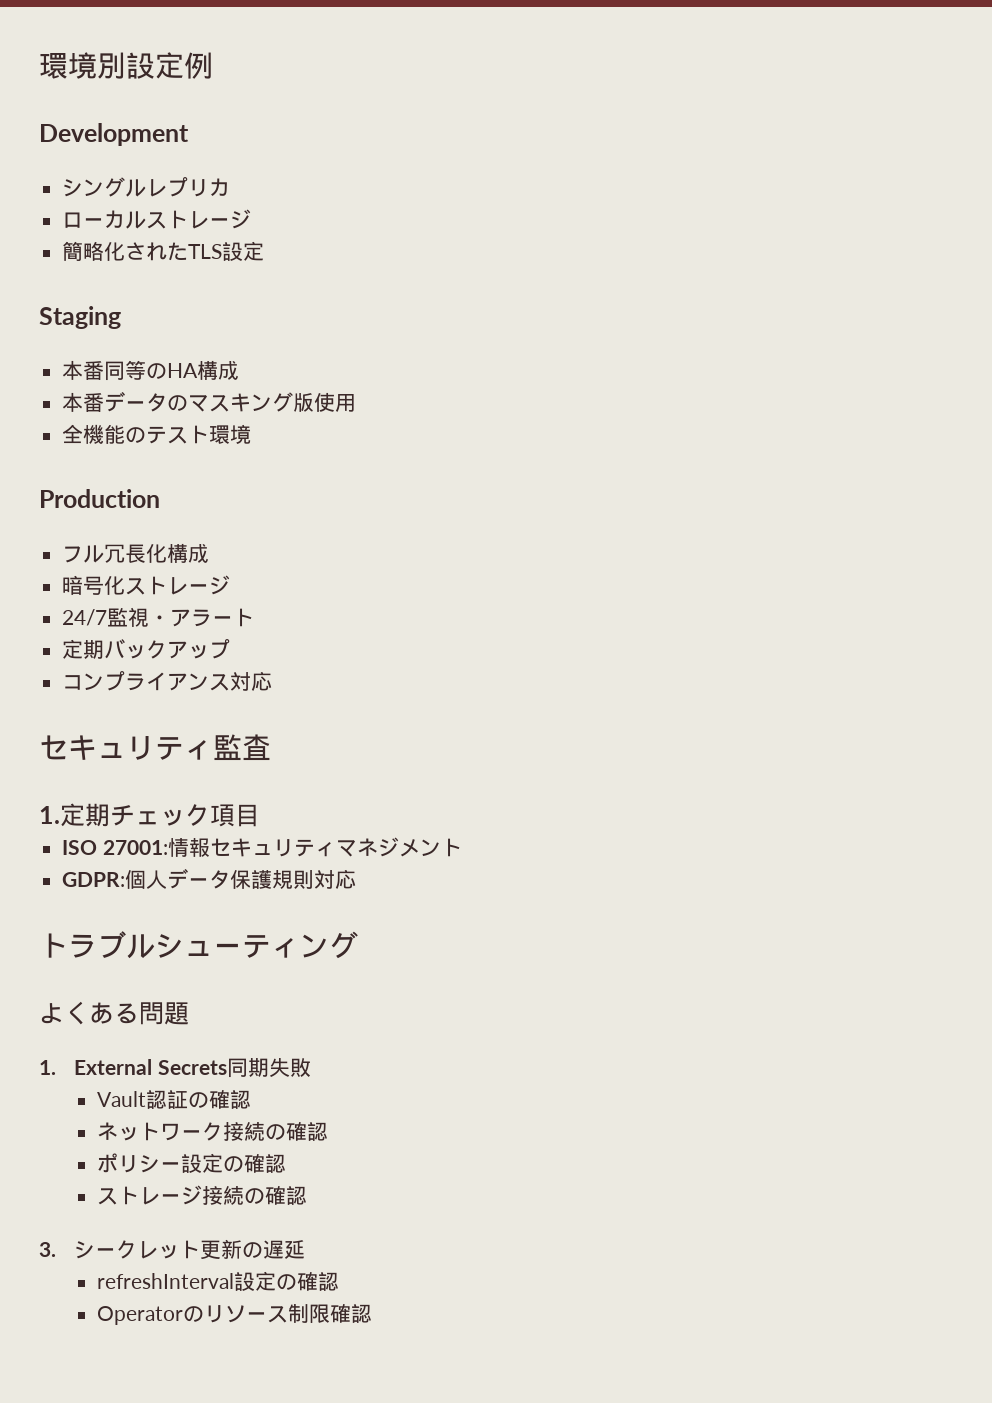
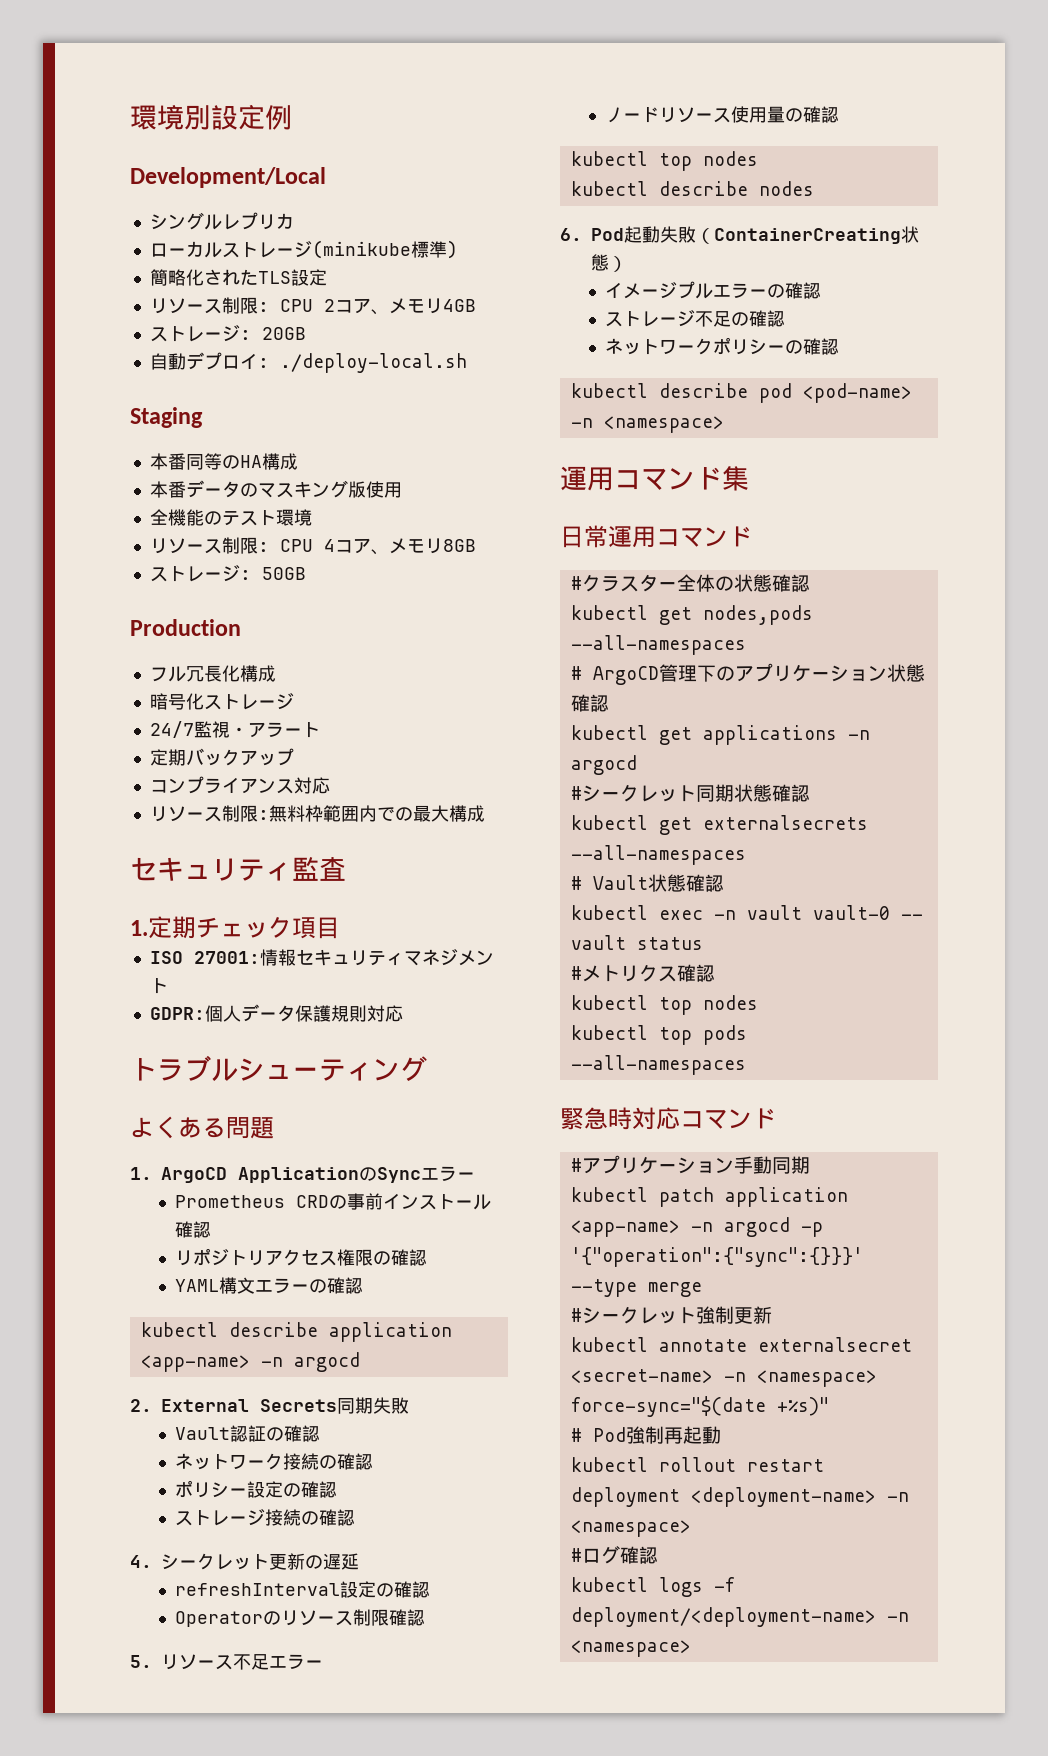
- Development
+ Development/Local
- ローカルストレージ
+ ローカルストレージ(minikube標準)
+ リソース制限: CPU 2コア、メモリ4GB
+ ストレージ: 20GB
+ 自動デプロイ: ./deploy-local.sh
+ リソース制限: CPU 4コア、メモリ8GB
+ ストレージ: 50GB
+ リソース制限:無料枠範囲内での最大構成
- 1. External Secrets同期失敗
+ 1. ArgoCD ApplicationのSyncエラー
+ Prometheus CRDの事前インストール確認
+ リポジトリアクセス権限の確認
+ YAML構文エラーの確認
+ kubectl describe application <app-name> -n argocd
+ 2. External Secrets同期失敗
- 3.シークレット更新の遅延
+ 4.シークレット更新の遅延
+ 5.リソース不足エラー
+ ノードリソース使用量の確認
+ kubectl top nodes
+ kubectl describe nodes
+ 6. Pod起動失敗（ContainerCreating状態）
+ イメージプルエラーの確認
+ ストレージ不足の確認
+ ネットワークポリシーの確認
+ kubectl describe pod <pod-name> -n <namespace>
+ 運用コマンド集
+ 日常運用コマンド
+ #クラスター全体の状態確認
+ kubectl get nodes,pods --all-namespaces
+ # ArgoCD管理下のアプリケーション状態確認
+ kubectl get applications -n argocd
+ #シークレット同期状態確認
+ kubectl get externalsecrets --all-namespaces
+ # Vault状態確認
+ kubectl exec -n vault vault-0 -- vault status
+ #メトリクス確認
+ kubectl top nodes
+ kubectl top pods --all-namespaces
+ 緊急時対応コマンド
+ #アプリケーション手動同期
+ kubectl patch application <app-name> -n argocd -p '{"operation":{"sync":{}}}' --type merge
+ #シークレット強制更新
+ kubectl annotate externalsecret <secret-name> -n <namespace> force-sync="$(date +%s)"
+ # Pod強制再起動
+ kubectl rollout restart deployment <deployment-name> -n <namespace>
+ #ログ確認
+ kubectl logs -f deployment/<deployment-name> -n <namespace>

